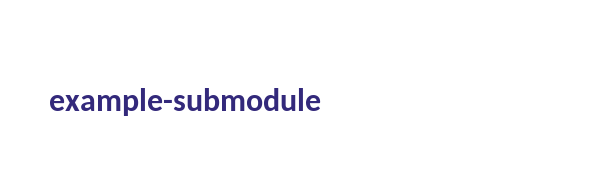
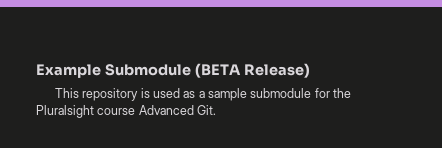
- example-submodule
+ Example Submodule (BETA Release)
+ This repository is used as a sample submodule for the Pluralsight course Advanced Git.

